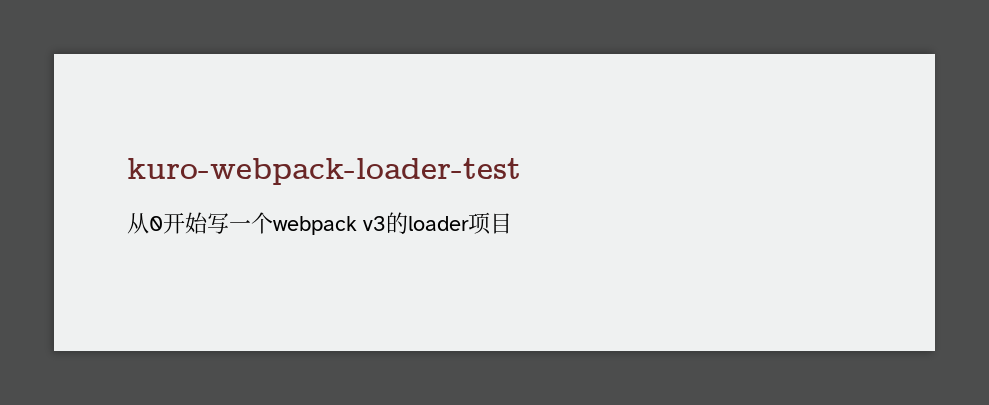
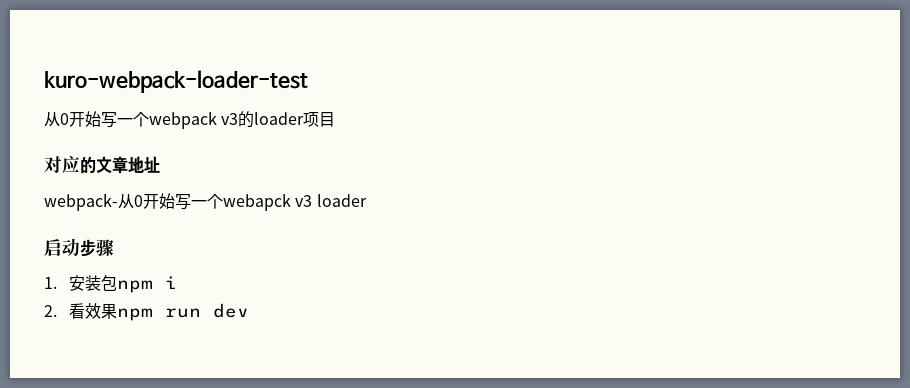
+ 对应的文章地址
+ webpack-从0开始写一个webapck v3 loader
+ 启动步骤
+ 1.安装包npm i
+ 2.看效果npm run dev

